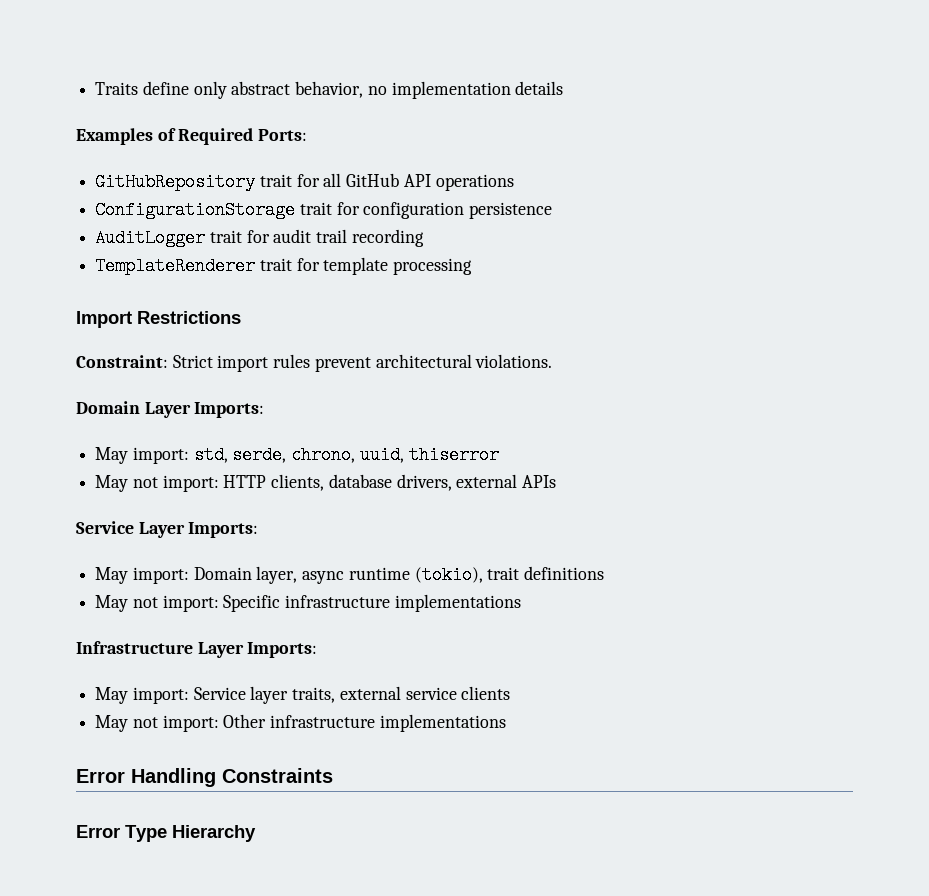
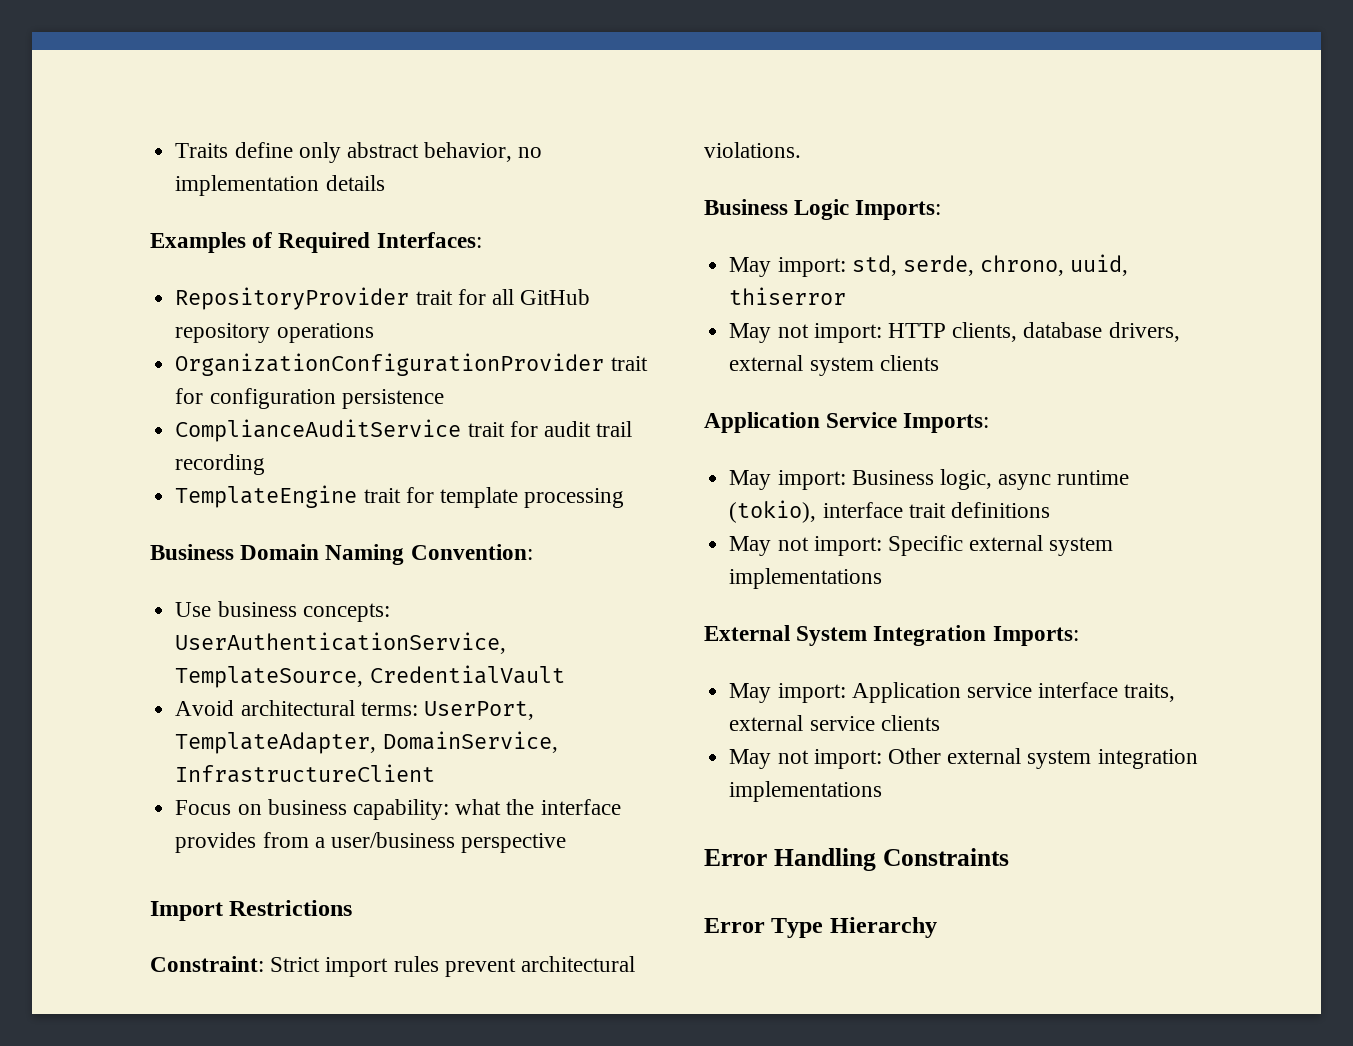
- Examples of Required Ports:
- GitHubRepository trait for all GitHub API operations
+ Examples of Required Interfaces:
+ RepositoryProvider trait for all GitHub repository operations
- ConfigurationStorage trait for configuration persistence
+ OrganizationConfigurationProvider trait for configuration persistence
- AuditLogger trait for audit trail recording
+ ComplianceAuditService trait for audit trail recording
- TemplateRenderer trait for template processing
+ TemplateEngine trait for template processing
+ Business Domain Naming Convention:
+ Use business concepts: UserAuthenticationService, TemplateSource, CredentialVault
+ Avoid architectural terms: UserPort, TemplateAdapter, DomainService, InfrastructureClient
+ Focus on business capability: what the interface provides from a user/business perspective
- Domain Layer Imports:
+ Business Logic Imports:
- May not import: HTTP clients, database drivers, external APIs
- Service Layer Imports:
- May import: Domain layer, async runtime (tokio), trait definitions
+ May not import: HTTP clients, database drivers, external system clients
+ Application Service Imports:
+ May import: Business logic, async runtime (tokio), interface trait definitions
- May not import: Specific infrastructure implementations
- Infrastructure Layer Imports:
- May import: Service layer traits, external service clients
+ May not import: Specific external system implementations
+ External System Integration Imports:
+ May import: Application service interface traits, external service clients
- May not import: Other infrastructure implementations
+ May not import: Other external system integration implementations

